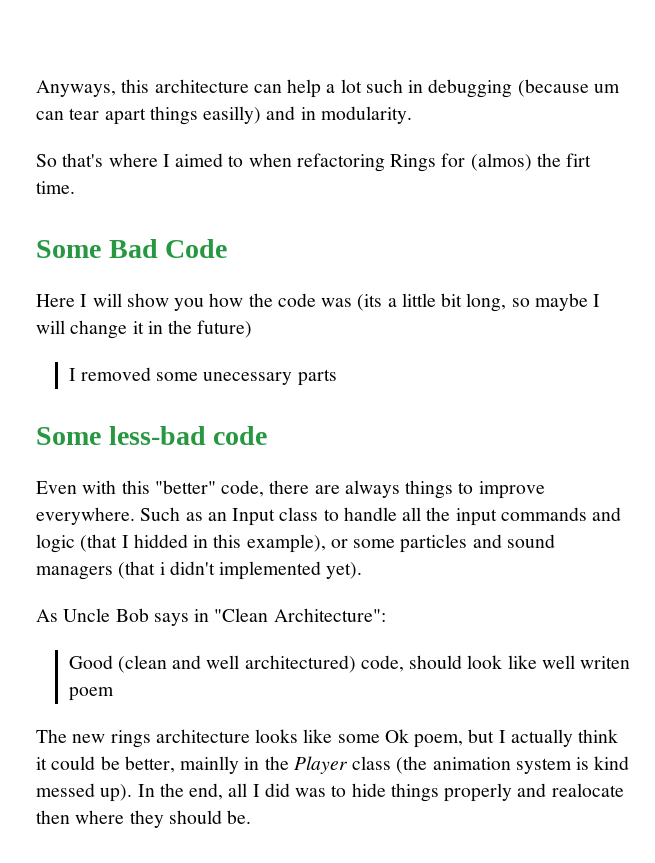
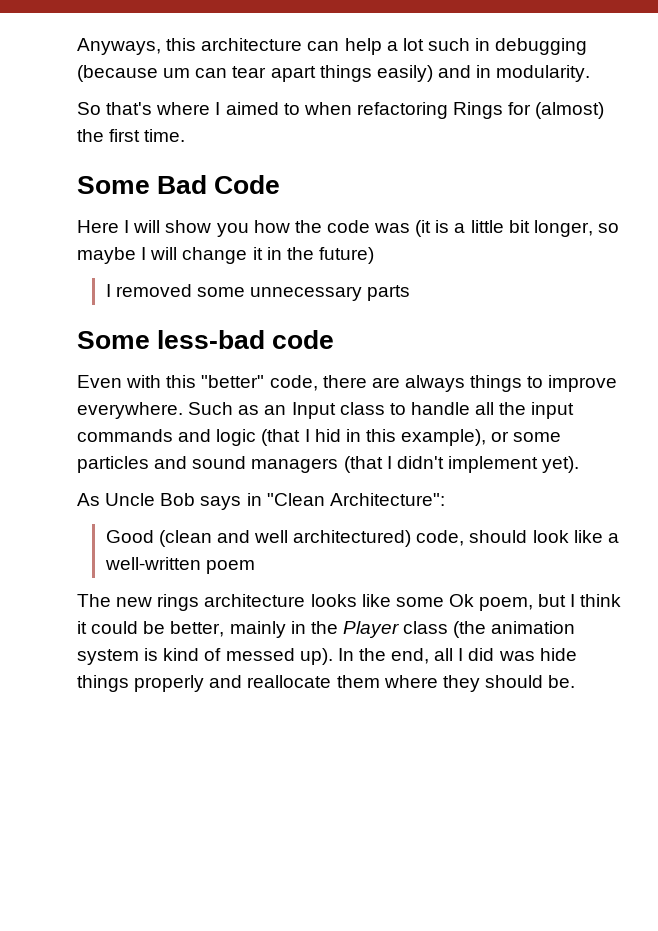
- Anyways, this architecture can help a lot such in debugging (because um can tear apart things easilly) and in modularity.
+ Anyways, this architecture can help a lot such in debugging (because um can tear apart things easily) and in modularity.
- So that's where I aimed to when refactoring Rings for (almos) the firt time.
+ So that's where I aimed to when refactoring Rings for (almost) the first time.
- Here I will show you how the code was (its a little bit long, so maybe I will change it in the future)
+ Here I will show you how the code was (it is a little bit longer, so maybe I will change it in the future)
- I removed some unecessary parts
+ I removed some unnecessary parts
- Such as an Input class to handle all the input commands and logic (that I hidded in this example), or some particles and sound managers (that i didn't implemented yet).
+ Such as an Input class to handle all the input commands and logic (that I hid in this example), or some particles and sound managers (that I didn't implement yet).
- Good (clean and well architectured) code, should look like well writen poem
+ Good (clean and well architectured) code, should look like a well-written poem
- The new rings architecture looks like some Ok poem, but I actually think it could be better, mainlly in the Player class (the animation system is kind messed up).
+ The new rings architecture looks like some Ok poem, but I think it could be better, mainly in the Player class (the animation system is kind of messed up).
- In the end, all I did was to hide things properly and realocate then where they should be.
+ In the end, all I did was hide things properly and reallocate them where they should be.

